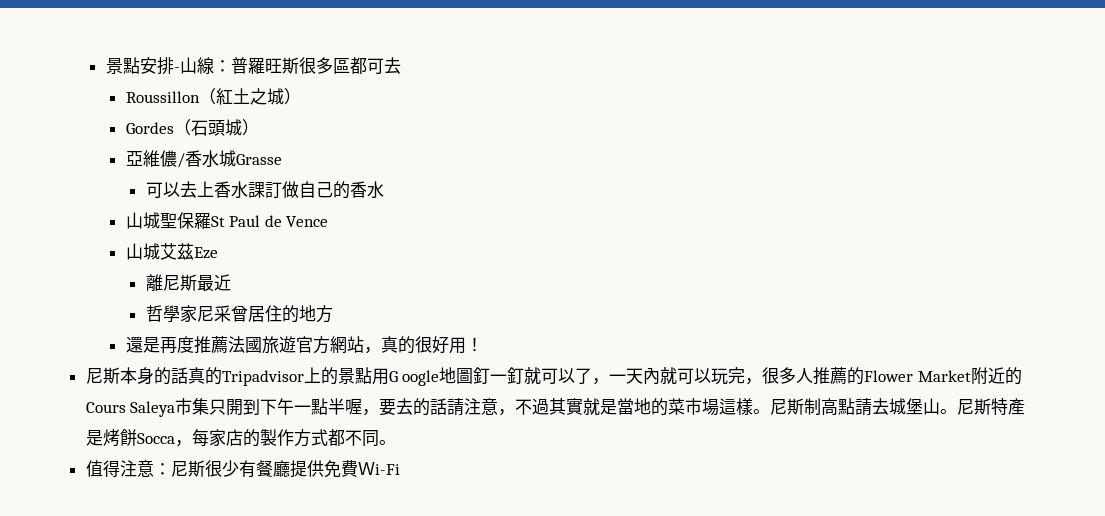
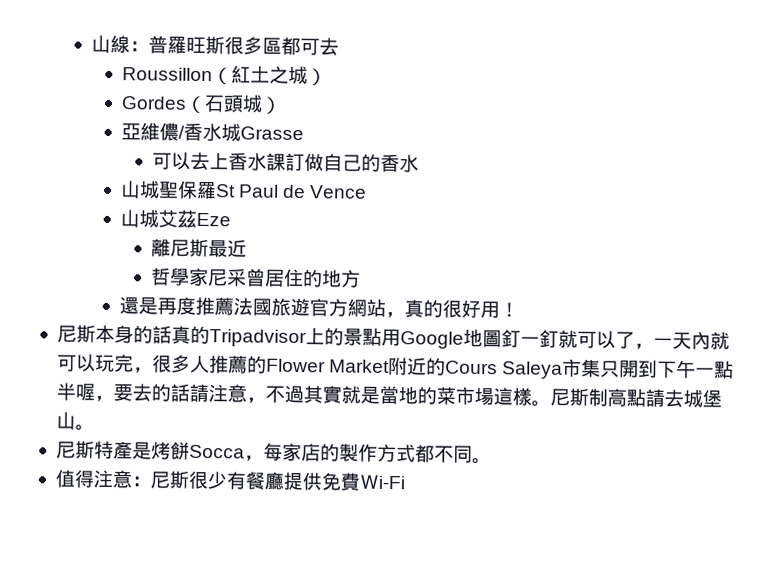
- 景點安排-山線：普羅旺斯很多區都可去
+ 山線：普羅旺斯很多區都可去
- 尼斯本身的話真的Tripadvisor上的景點用G oogle地圖釘一釘就可以了，一天內就可以玩完，很多人推薦的Flower Market附近的Cours Saleya市集只開到下午一點半喔，要去的話請注意，不過其實就是當地的菜市場這樣。
+ 尼斯本身的話真的Tripadvisor上的景點用Google地圖釘一釘就可以了，一天內就可以玩完，很多人推薦的Flower Market附近的Cours Saleya市集只開到下午一點半喔，要去的話請注意，不過其實就是當地的菜市場這樣。
- 尼斯制高點請去城堡山。尼斯特產是烤餅Socca，每家店的製作方式都不同。
+ 尼斯制高點請去城堡山。
+ 尼斯特產是烤餅Socca，每家店的製作方式都不同。

